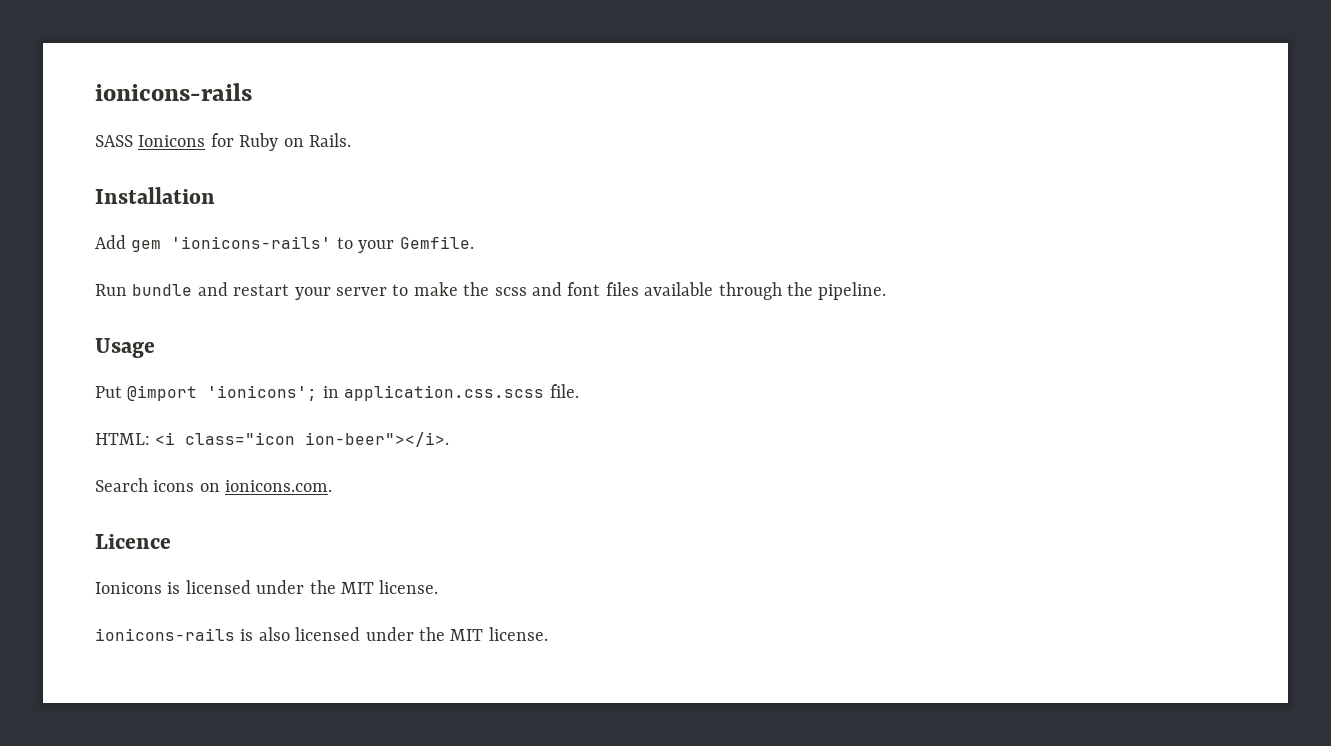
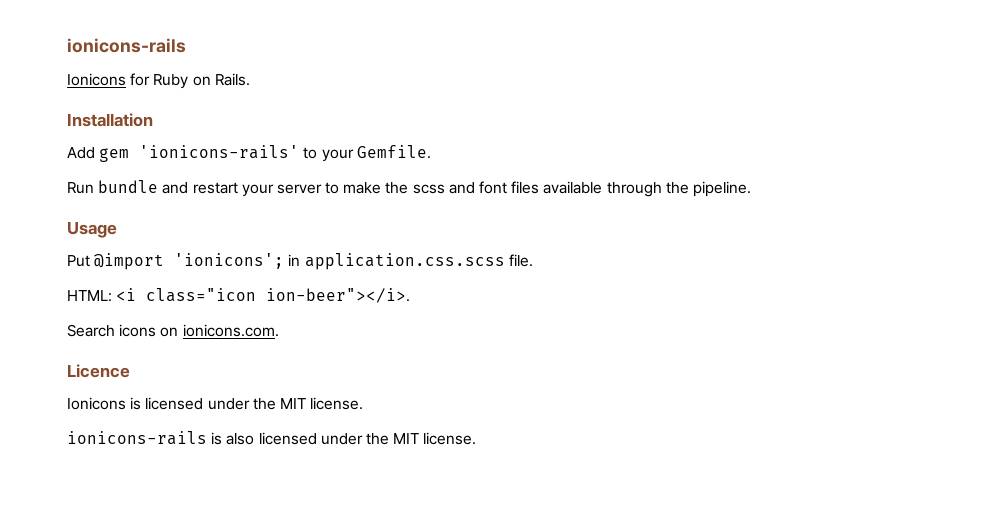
- SASS Ionicons for Ruby on Rails.
+ Ionicons for Ruby on Rails.

